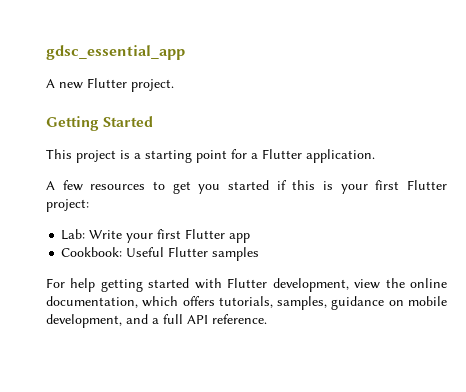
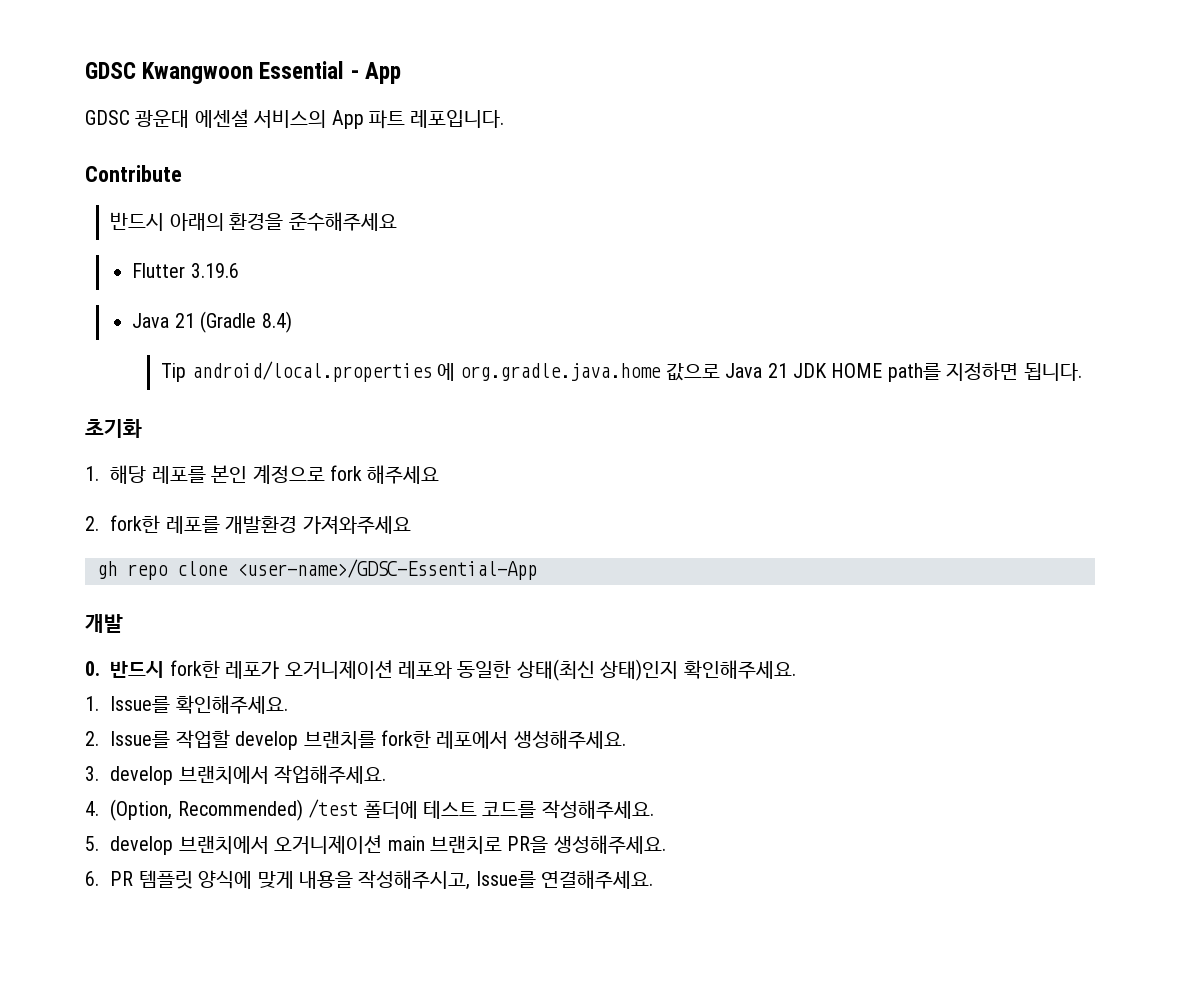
- gdsc_essential_app
- A new Flutter project.
- Getting Started
- This project is a starting point for a Flutter application.
- A few resources to get you started if this is your first Flutter project:
- Lab: Write your first Flutter app
- Cookbook: Useful Flutter samples
- For help getting started with Flutter development, view the online documentation, which offers tutorials, samples, guidance on mobile development, and a full API reference.
+ GDSC Kwangwoon Essential - App
+ GDSC 광운대 에센셜 서비스의 App 파트 레포입니다.
+ Contribute
+ 반드시 아래의 환경을 준수해주세요
+ Flutter 3.19.6
+ Java 21 (Gradle 8.4)
+ Tip android/local.properties 에 org.gradle.java.home 값으로 Java 21 JDK HOME path를 지정하면 됩니다.
+ 초기화
+ 1. 해당 레포를 본인 계정으로 fork 해주세요
+ 2. fork한 레포를 개발환경 가져와주세요
+ gh repo clone <user-name>/GDSC-Essential-App
+ 개발
+ 0. 반드시 fork한 레포가 오거니제이션 레포와 동일한 상태(최신 상태)인지 확인해주세요.
+ 1. Issue를 확인해주세요.
+ 2. Issue를 작업할 develop 브랜치를 fork한 레포에서 생성해주세요.
+ 3. develop 브랜치에서 작업해주세요.
+ 4. (Option, Recommended) /test 폴더에 테스트 코드를 작성해주세요.
+ 5. develop 브랜치에서 오거니제이션 main 브랜치로 PR을 생성해주세요.
+ 6. PR 템플릿 양식에 맞게 내용을 작성해주시고, Issue를 연결해주세요.

